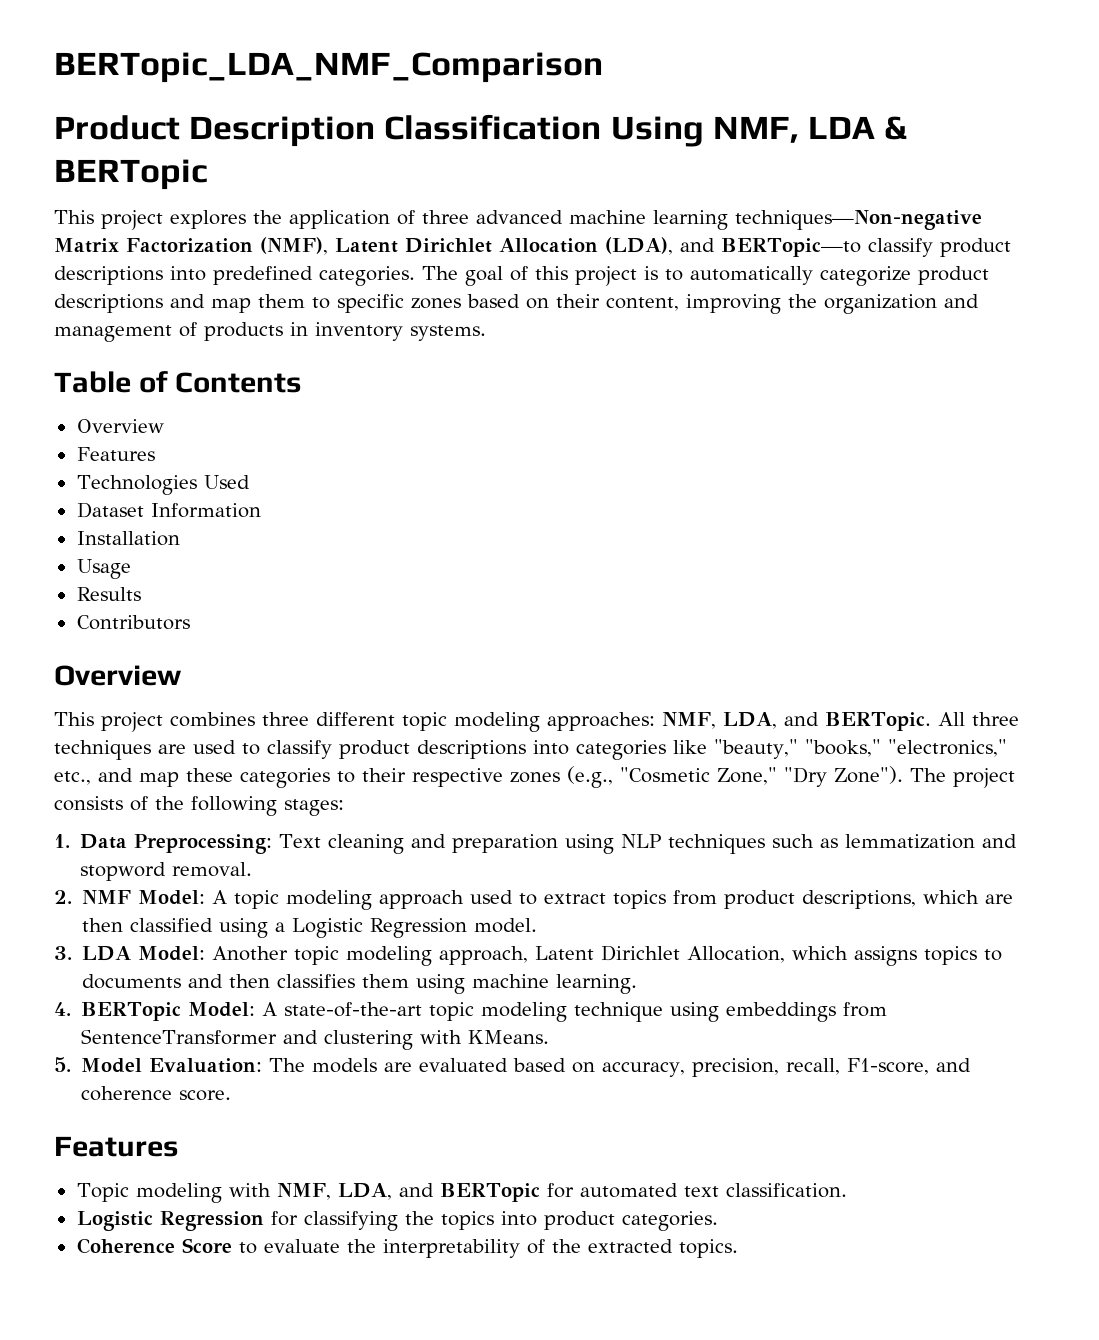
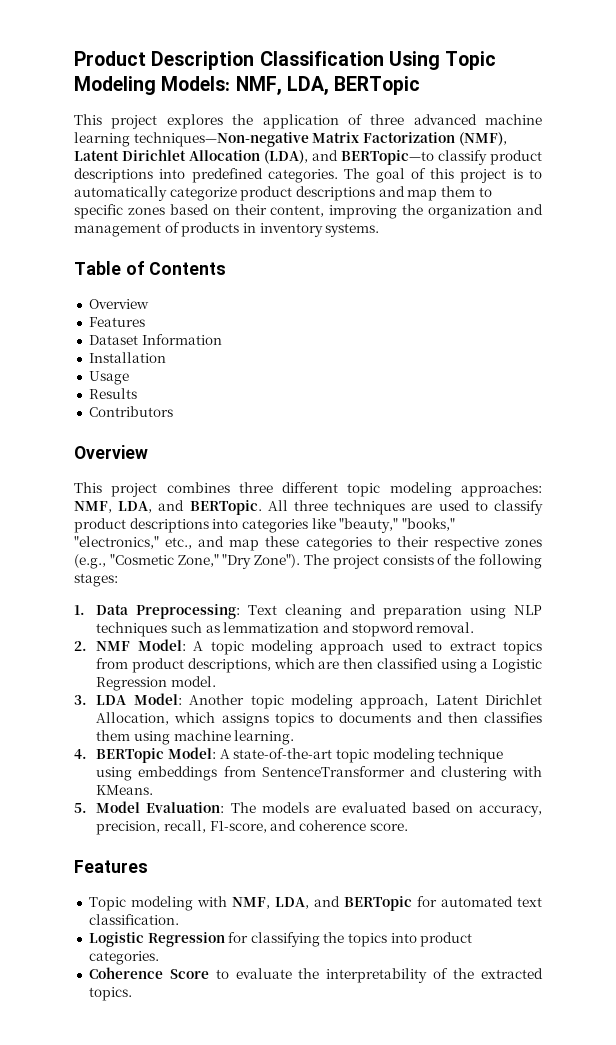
- BERTopic_LDA_NMF_Comparison
- Product Description Classification Using NMF, LDA & BERTopic
+ Product Description Classification Using Topic Modeling Models: NMF, LDA, BERTopic
- Technologies Used

